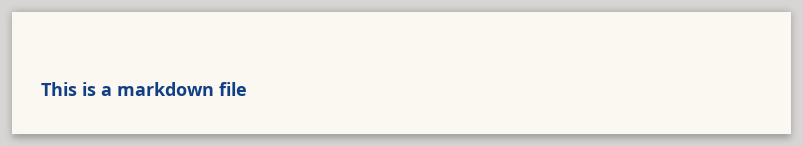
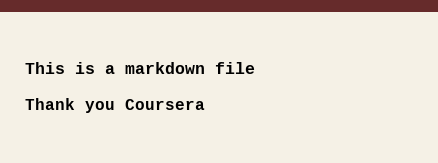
+ Thank you Coursera

